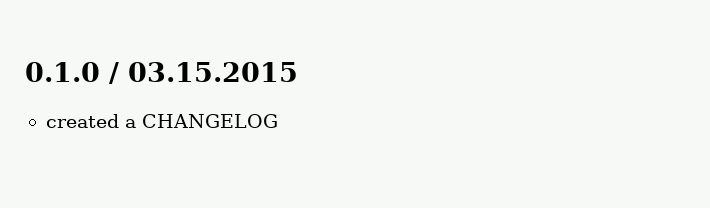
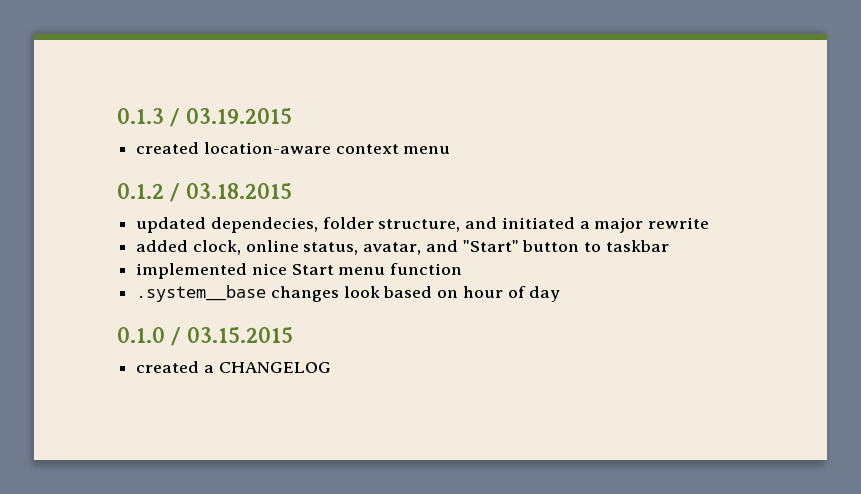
+ 0.1.3 / 03.19.2015
+ created location-aware context menu
+ 0.1.2 / 03.18.2015
+ updated dependecies, folder structure, and initiated a major rewrite
+ added clock, online status, avatar, and "Start" button to taskbar
+ implemented nice Start menu function
+ .system__base changes look based on hour of day

